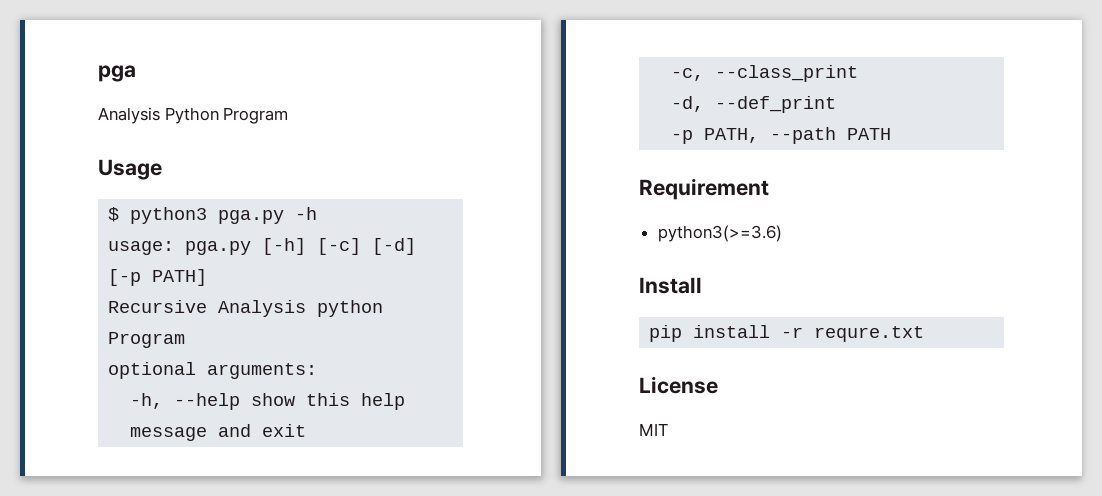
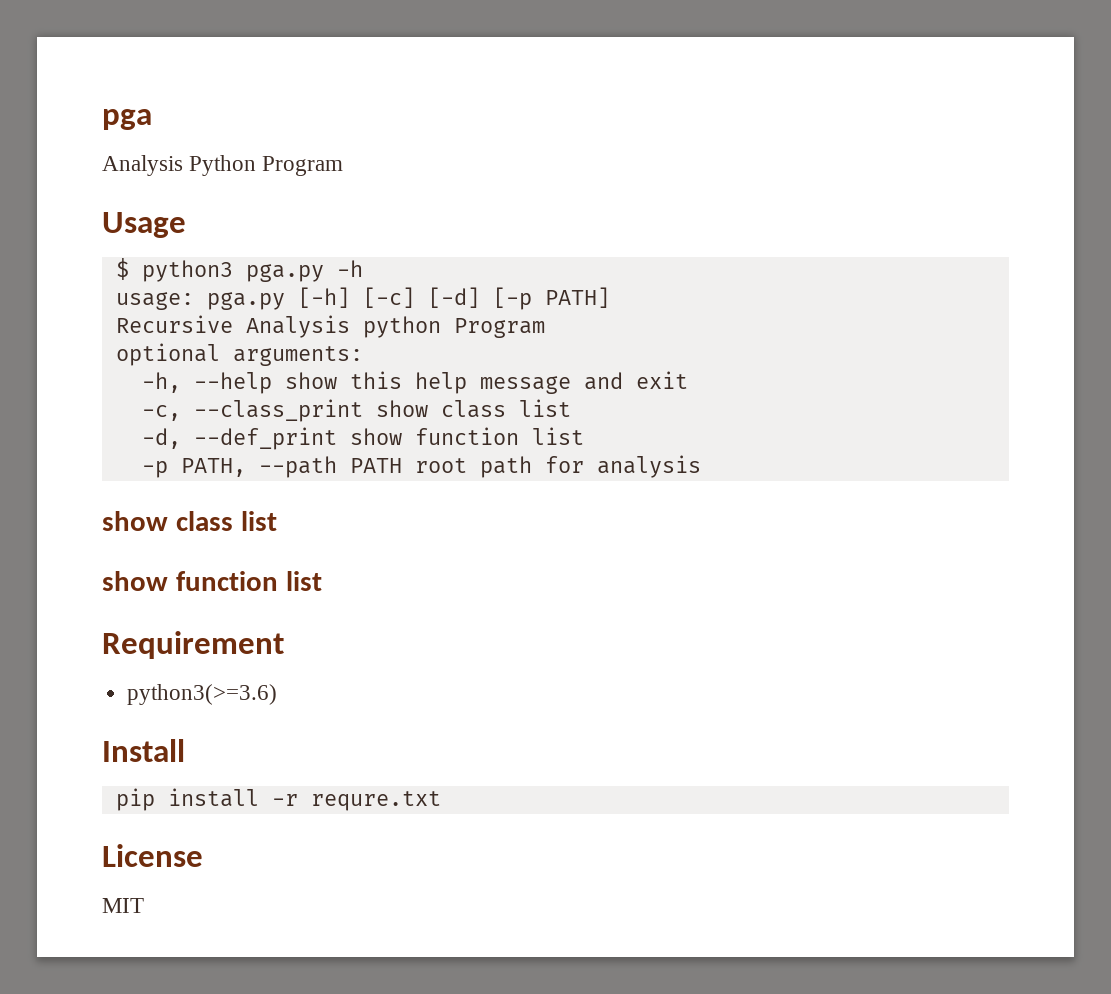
- -c, --class_print
+ -c, --class_print show class list
- -d, --def_print
+ -d, --def_print show function list
- -p PATH, --path PATH
+ -p PATH, --path PATH root path for analysis
+ show class list
+ show function list

